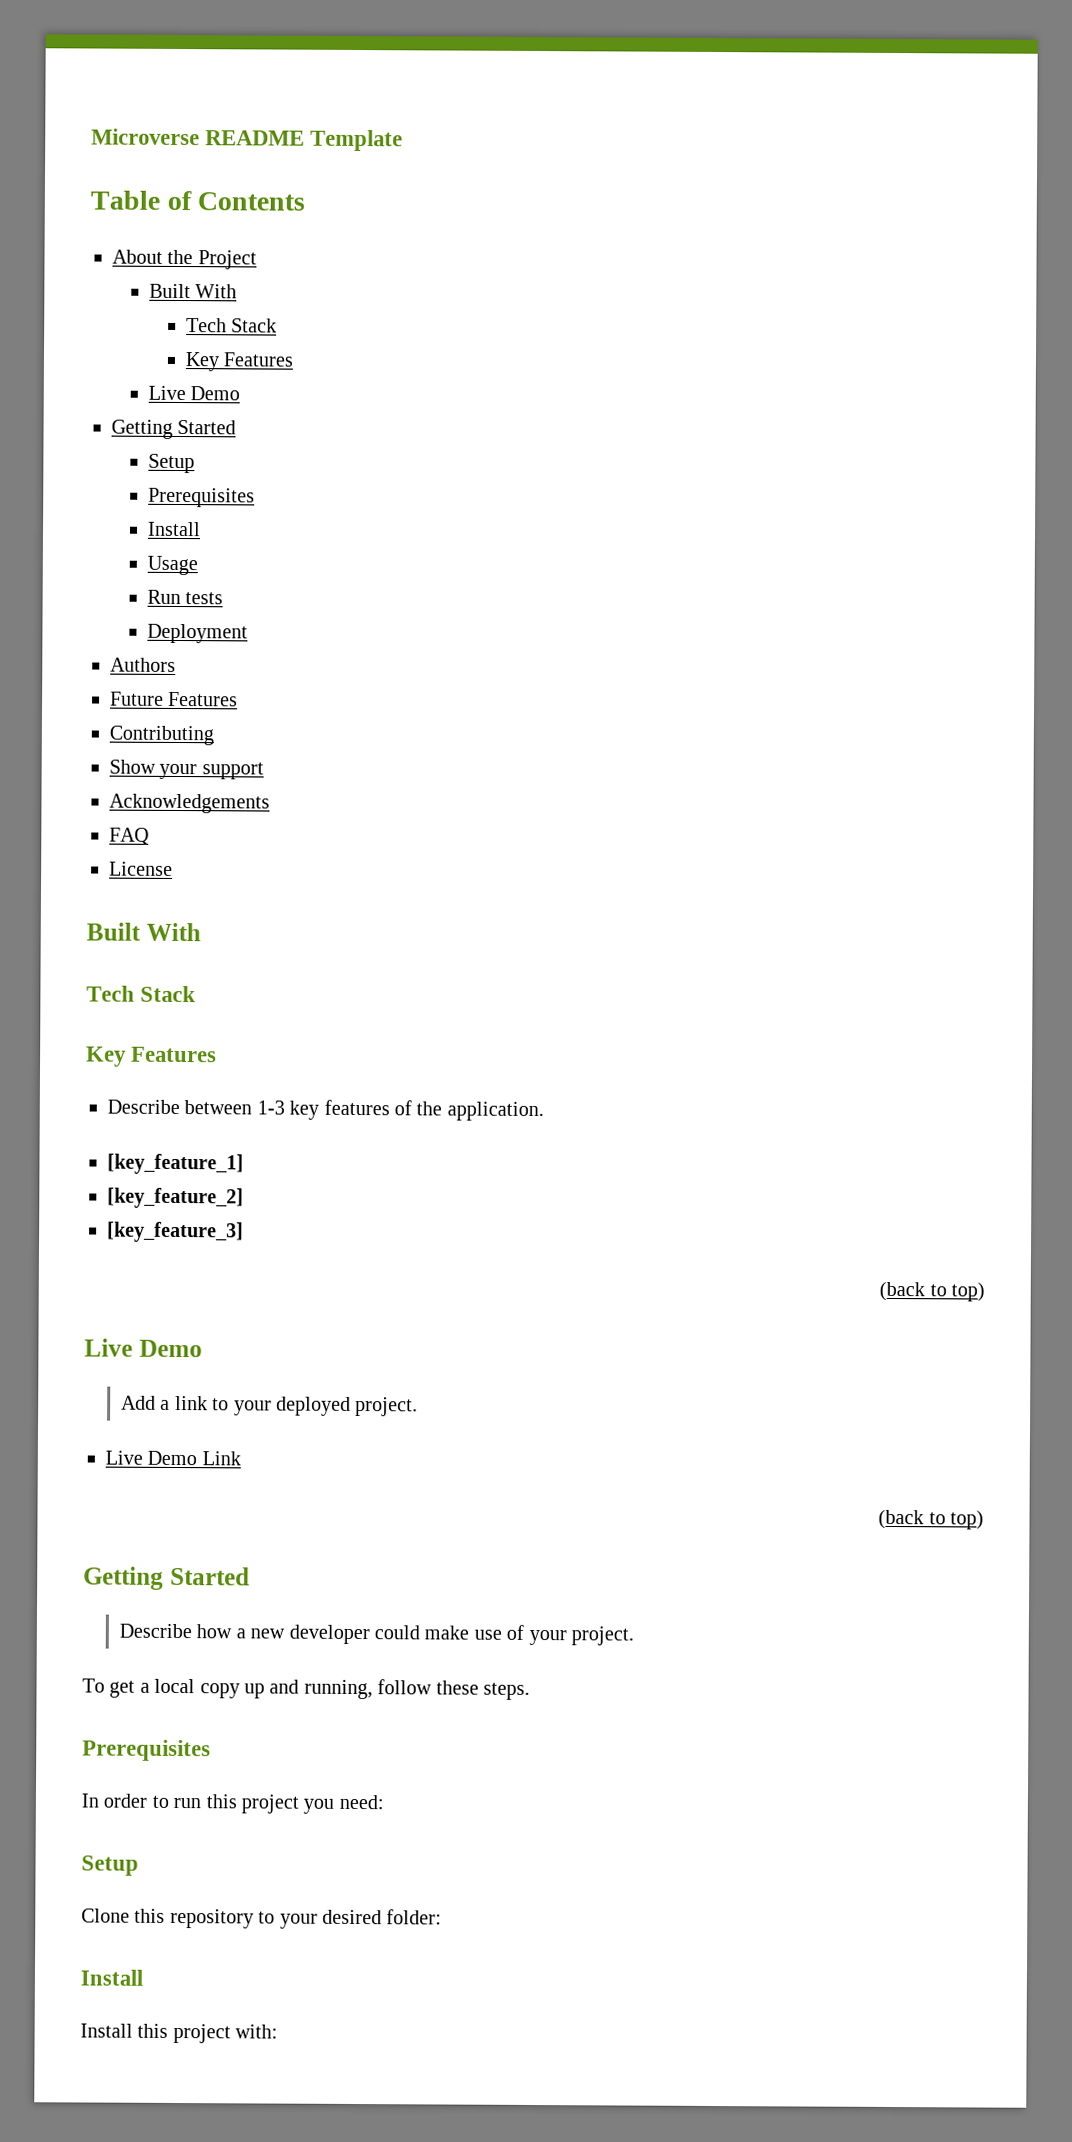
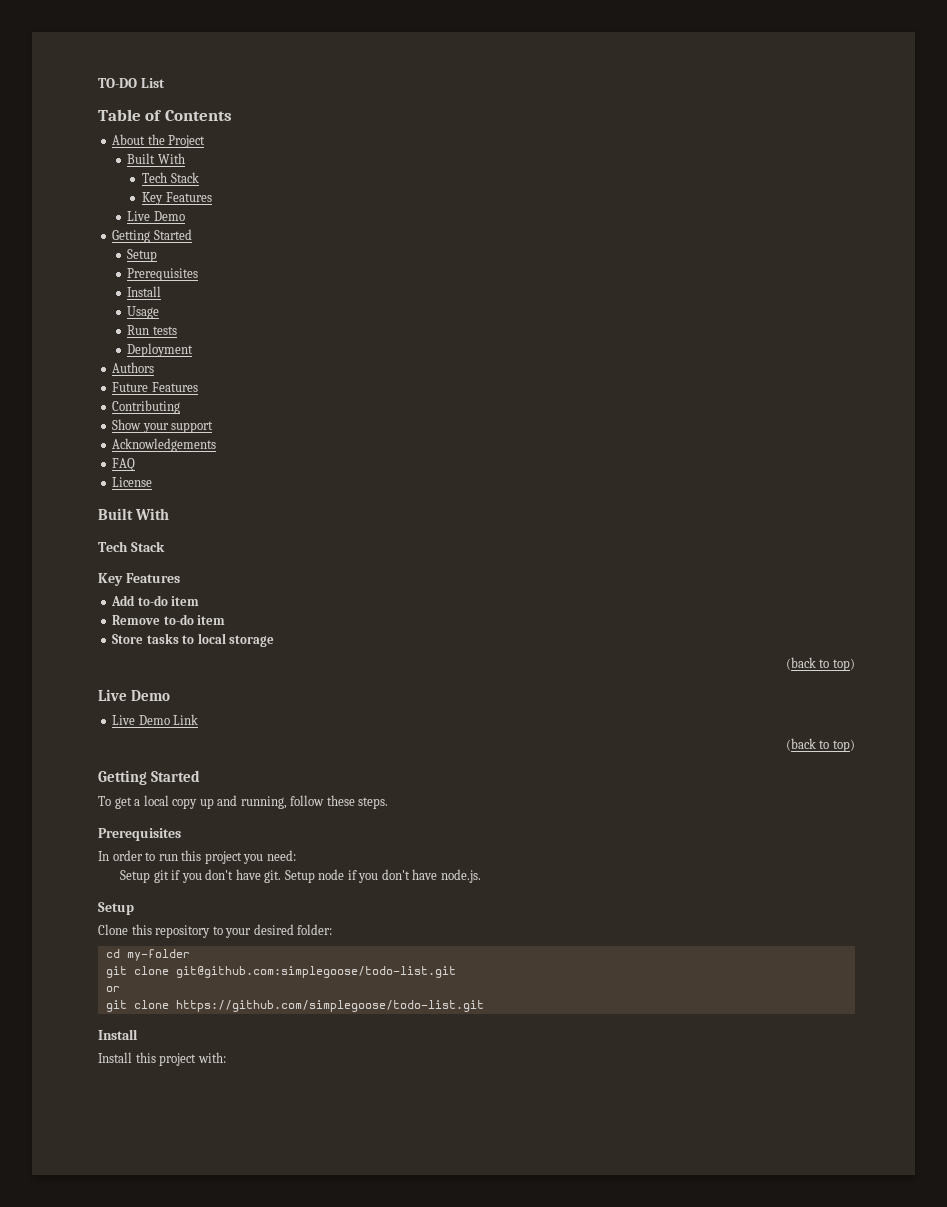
- Microverse README Template
+ TO-DO List
- Describe between 1-3 key features of the application.
- [key_feature_1]
- [key_feature_2]
- [key_feature_3]
+ Add to-do item
+ Remove to-do item
+ Store tasks to local storage
- Add a link to your deployed project.
- Describe how a new developer could make use of your project.
+ Setup git if you don't have git. Setup node if you don't have node.js.
+ cd my-folder
+ git clone git@github.com:simplegoose/todo-list.git
+ or
+ git clone https://github.com/simplegoose/todo-list.git

